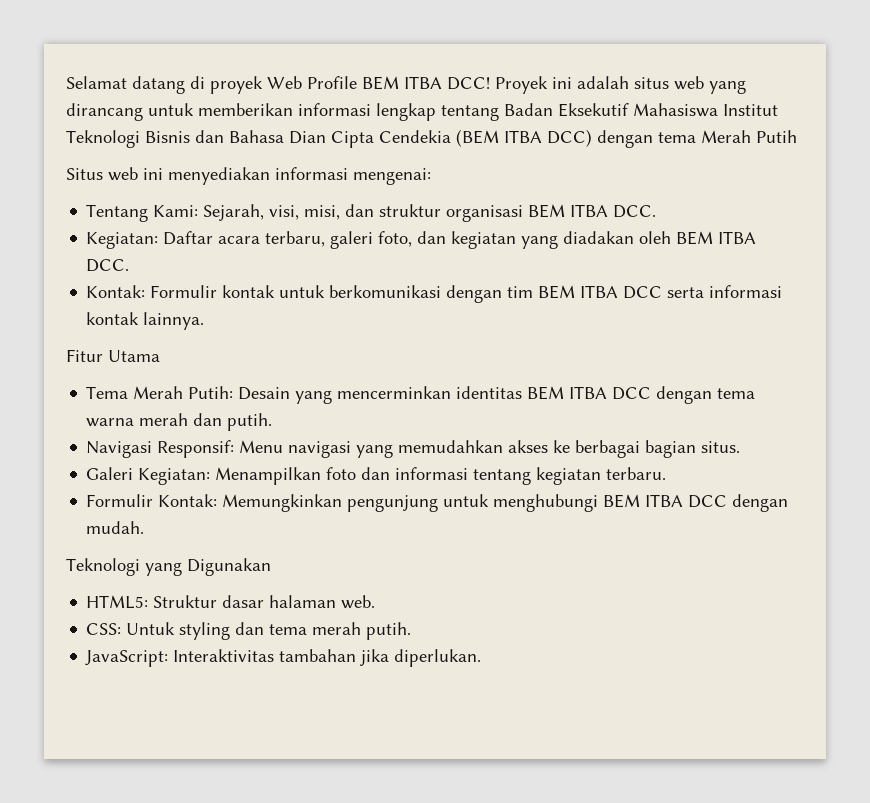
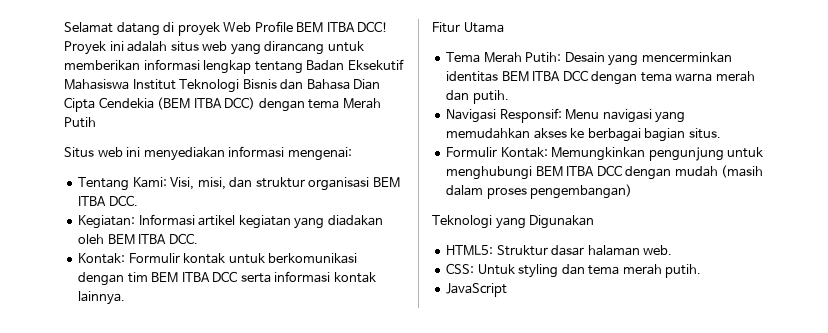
- Tentang Kami: Sejarah, visi, misi, dan struktur organisasi BEM ITBA DCC.
+ Tentang Kami: Visi, misi, dan struktur organisasi BEM ITBA DCC.
- Kegiatan: Daftar acara terbaru, galeri foto, dan kegiatan yang diadakan oleh BEM ITBA DCC.
+ Kegiatan: Informasi artikel kegiatan yang diadakan oleh BEM ITBA DCC.
- Galeri Kegiatan: Menampilkan foto dan informasi tentang kegiatan terbaru.
- Formulir Kontak: Memungkinkan pengunjung untuk menghubungi BEM ITBA DCC dengan mudah.
+ Formulir Kontak: Memungkinkan pengunjung untuk menghubungi BEM ITBA DCC dengan mudah (masih dalam proses pengembangan)
- JavaScript: Interaktivitas tambahan jika diperlukan.
+ JavaScript

